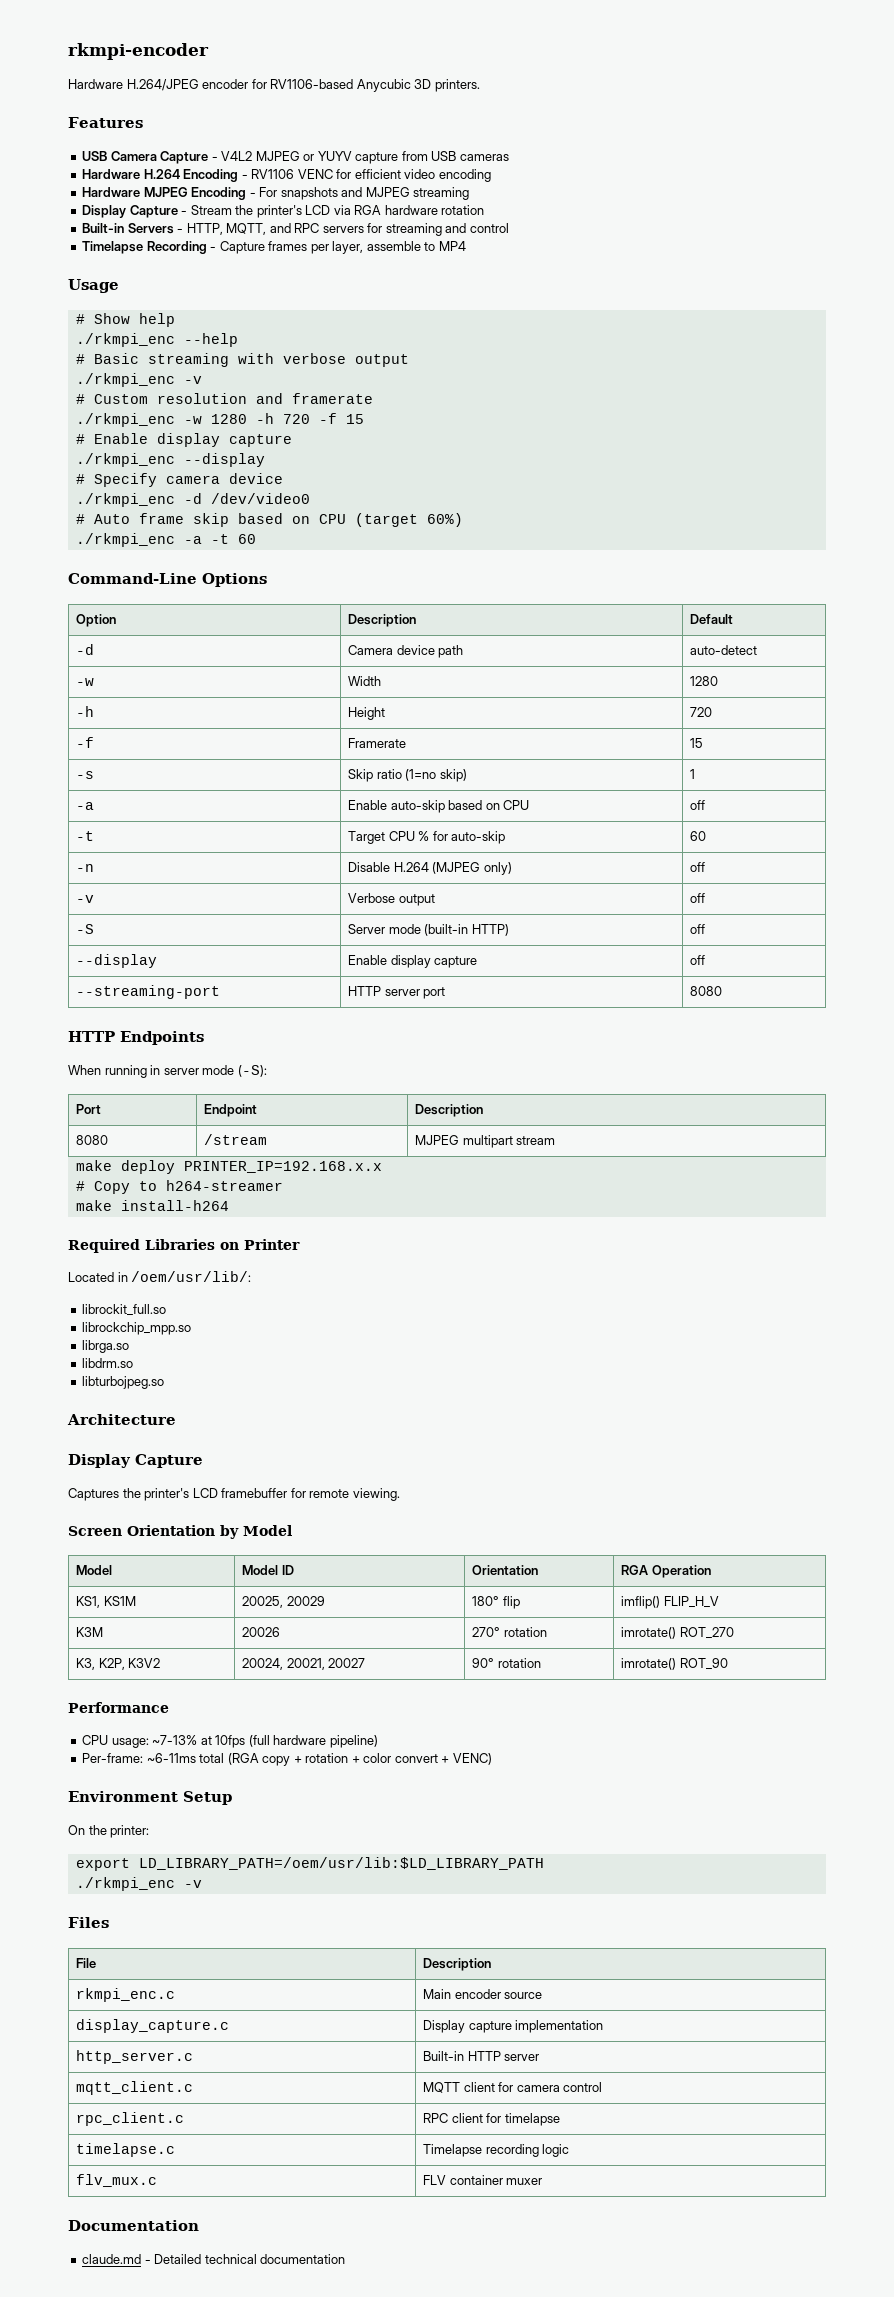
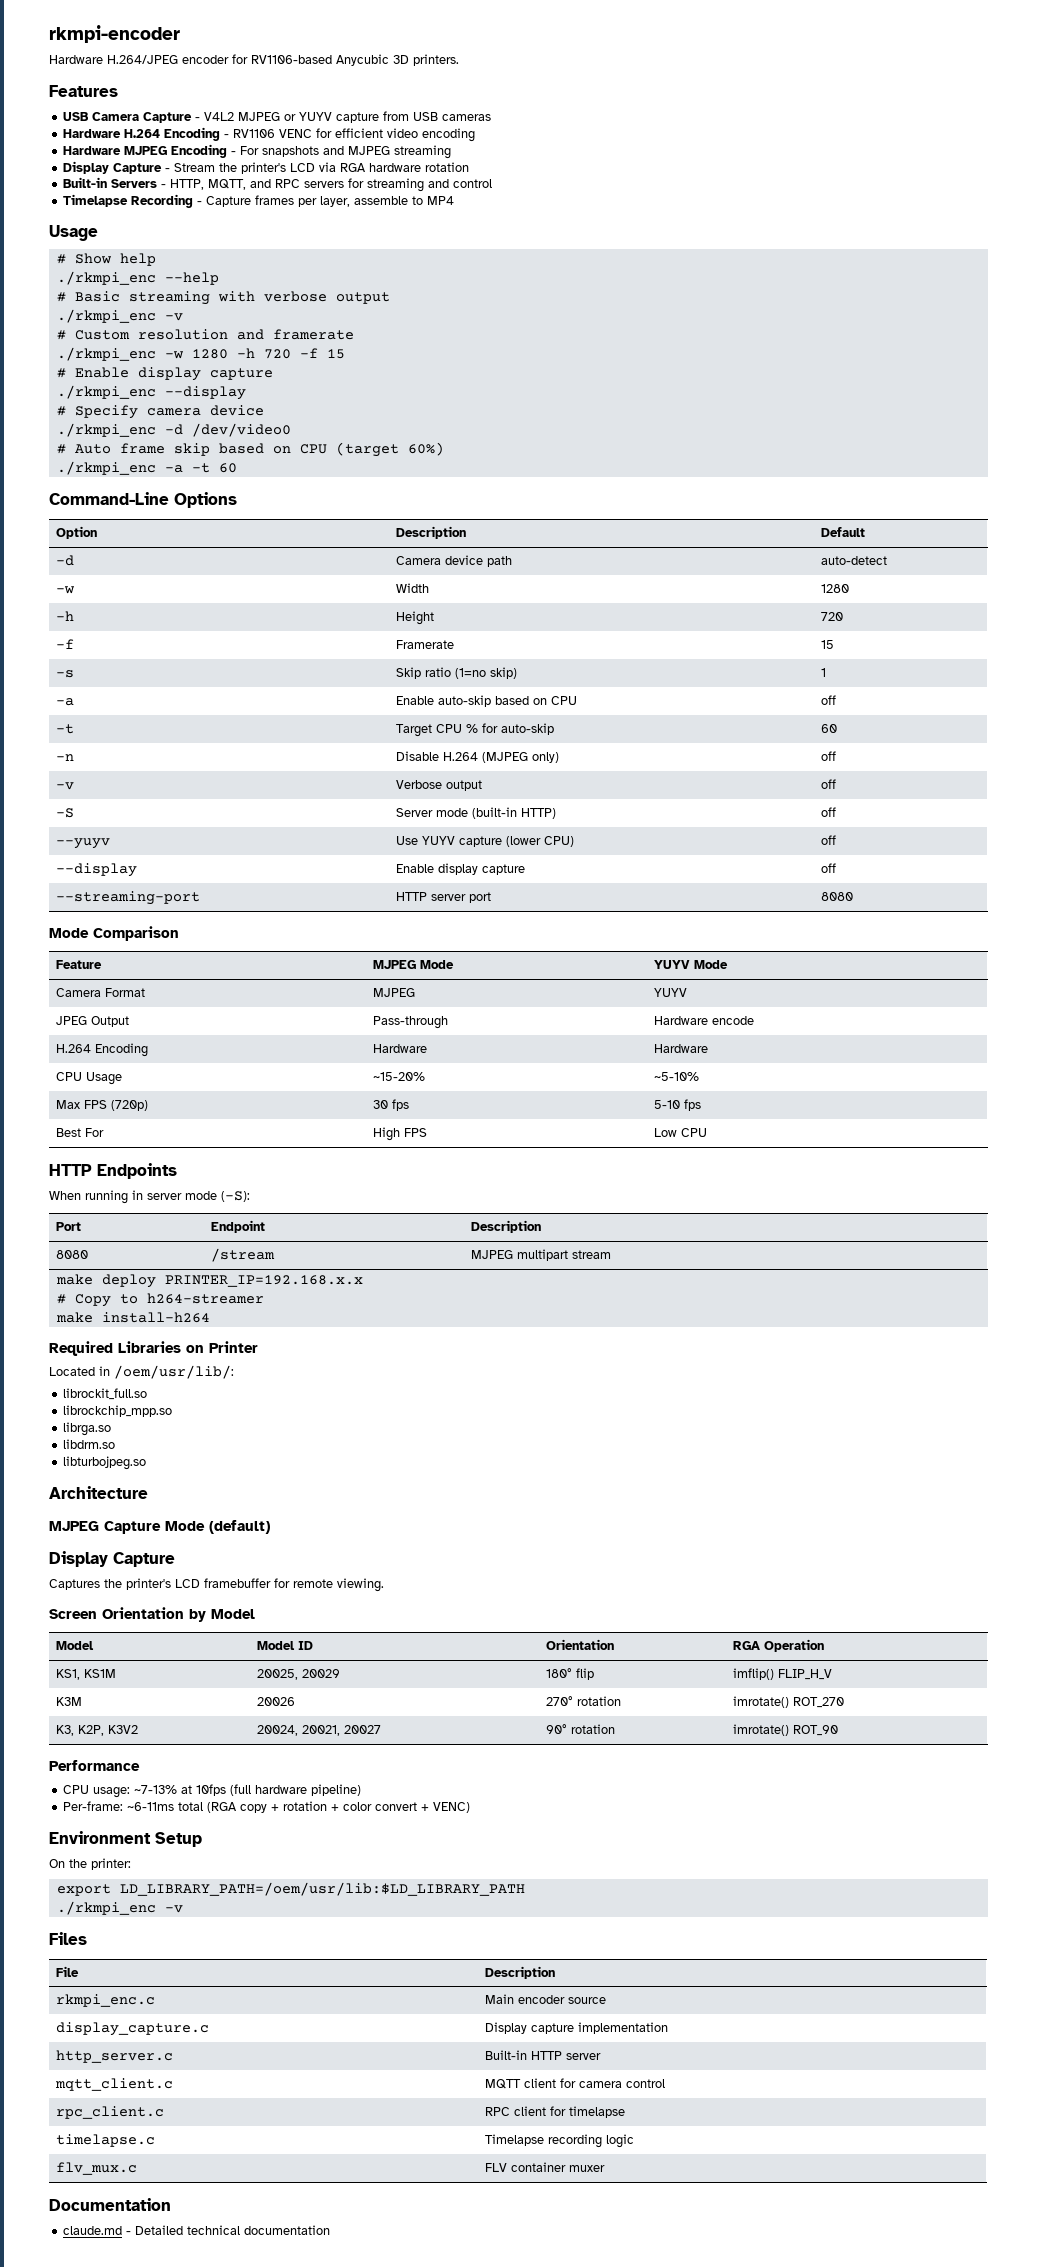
+ --yuyv | Use YUYV capture (lower CPU) | off
+ Mode Comparison
+ Feature | MJPEG Mode | YUYV Mode
+ Camera Format | MJPEG | YUYV
+ JPEG Output | Pass-through | Hardware encode
+ H.264 Encoding | Hardware | Hardware
+ CPU Usage | ~15-20% | ~5-10%
+ Max FPS (720p) | 30 fps | 5-10 fps
+ Best For | High FPS | Low CPU
+ MJPEG Capture Mode (default)

